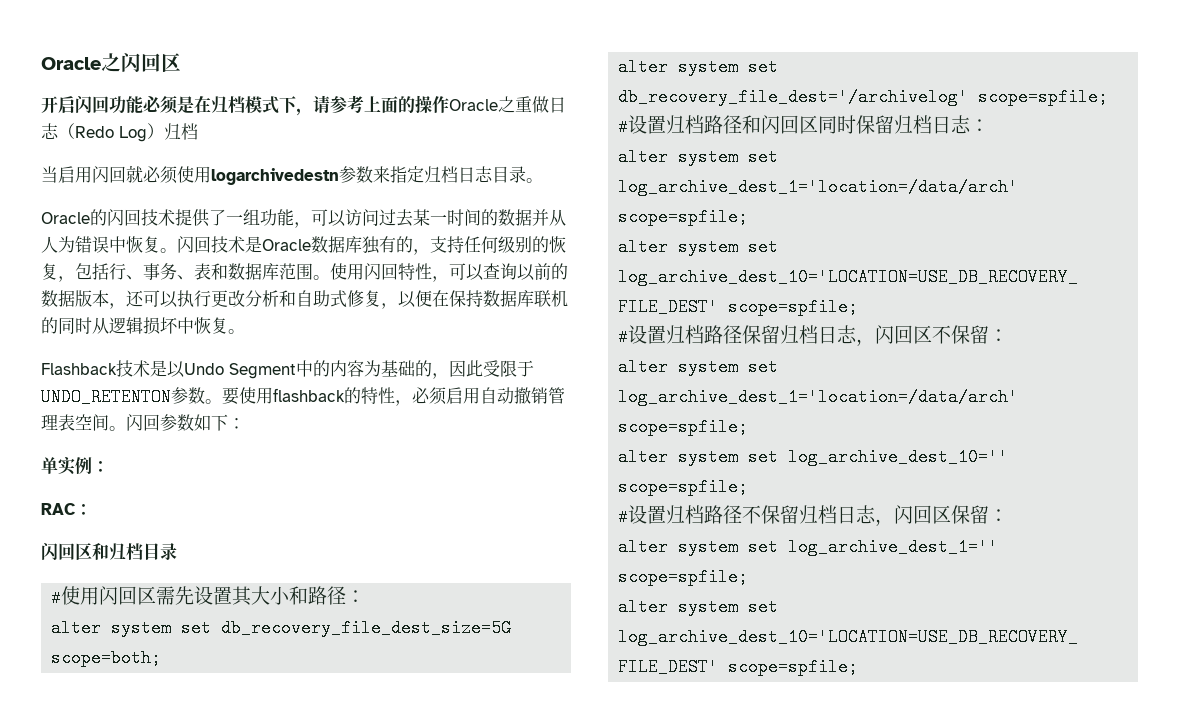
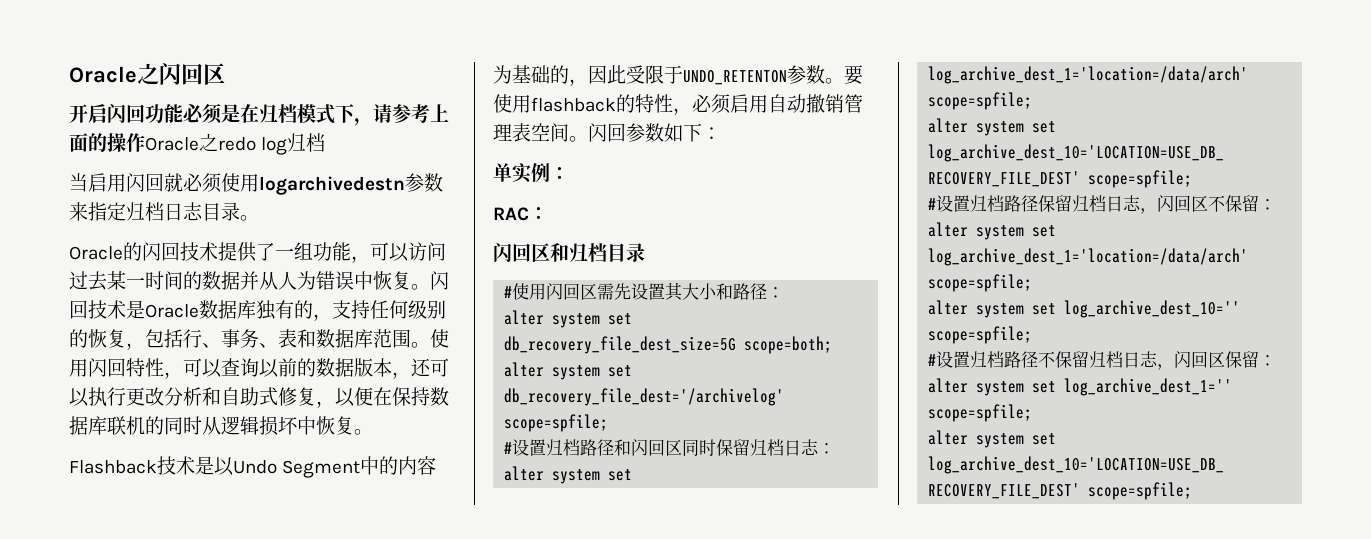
- 开启闪回功能必须是在归档模式下，请参考上面的操作Oracle之重做日志（Redo Log）归档
+ 开启闪回功能必须是在归档模式下，请参考上面的操作Oracle之redo log归档

